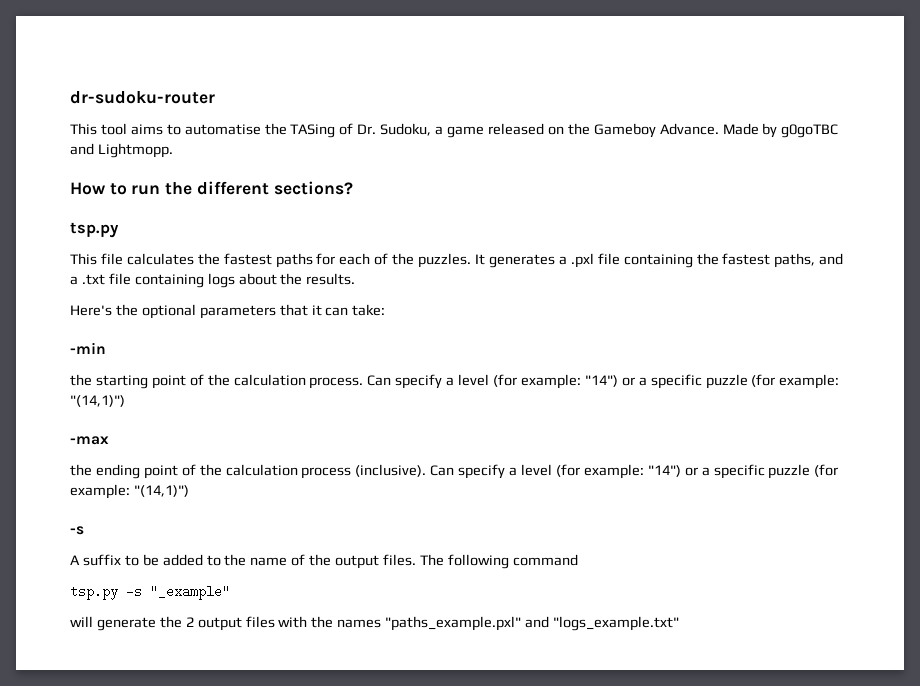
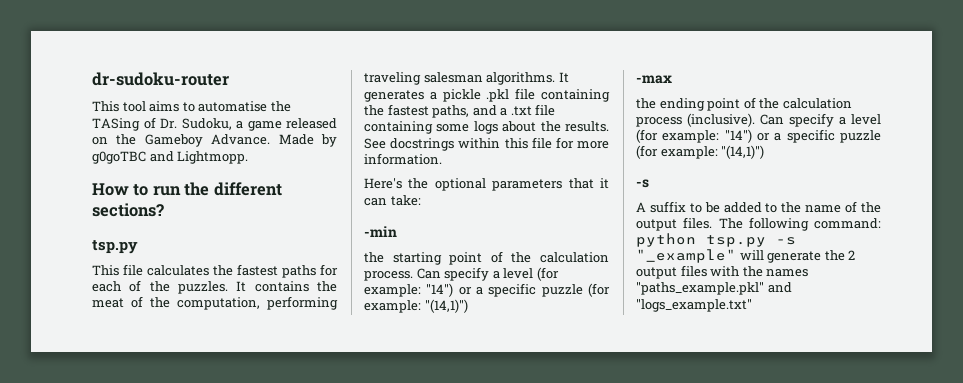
- It generates a .pxl file containing the fastest paths, and a .txt file containing logs about the results.
+ It contains the meat of the computation, performing traveling salesman algorithms. It generates a pickle .pkl file containing the fastest paths, and a .txt file containing some logs about the results. See docstrings within this file for more information.
- The following command
- tsp.py -s "_example"
- will generate the 2 output files with the names "paths_example.pxl" and "logs_example.txt"
+ The following command: python tsp.py -s "_example" will generate the 2 output files with the names "paths_example.pkl" and "logs_example.txt"

